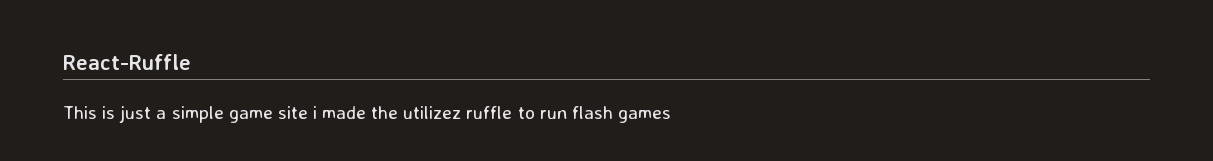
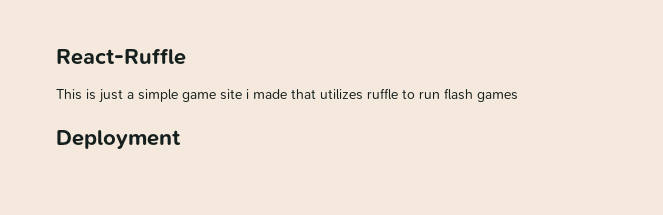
- This is just a simple game site i made the utilizez ruffle to run flash games
+ This is just a simple game site i made that utilizes ruffle to run flash games
+ Deployment

